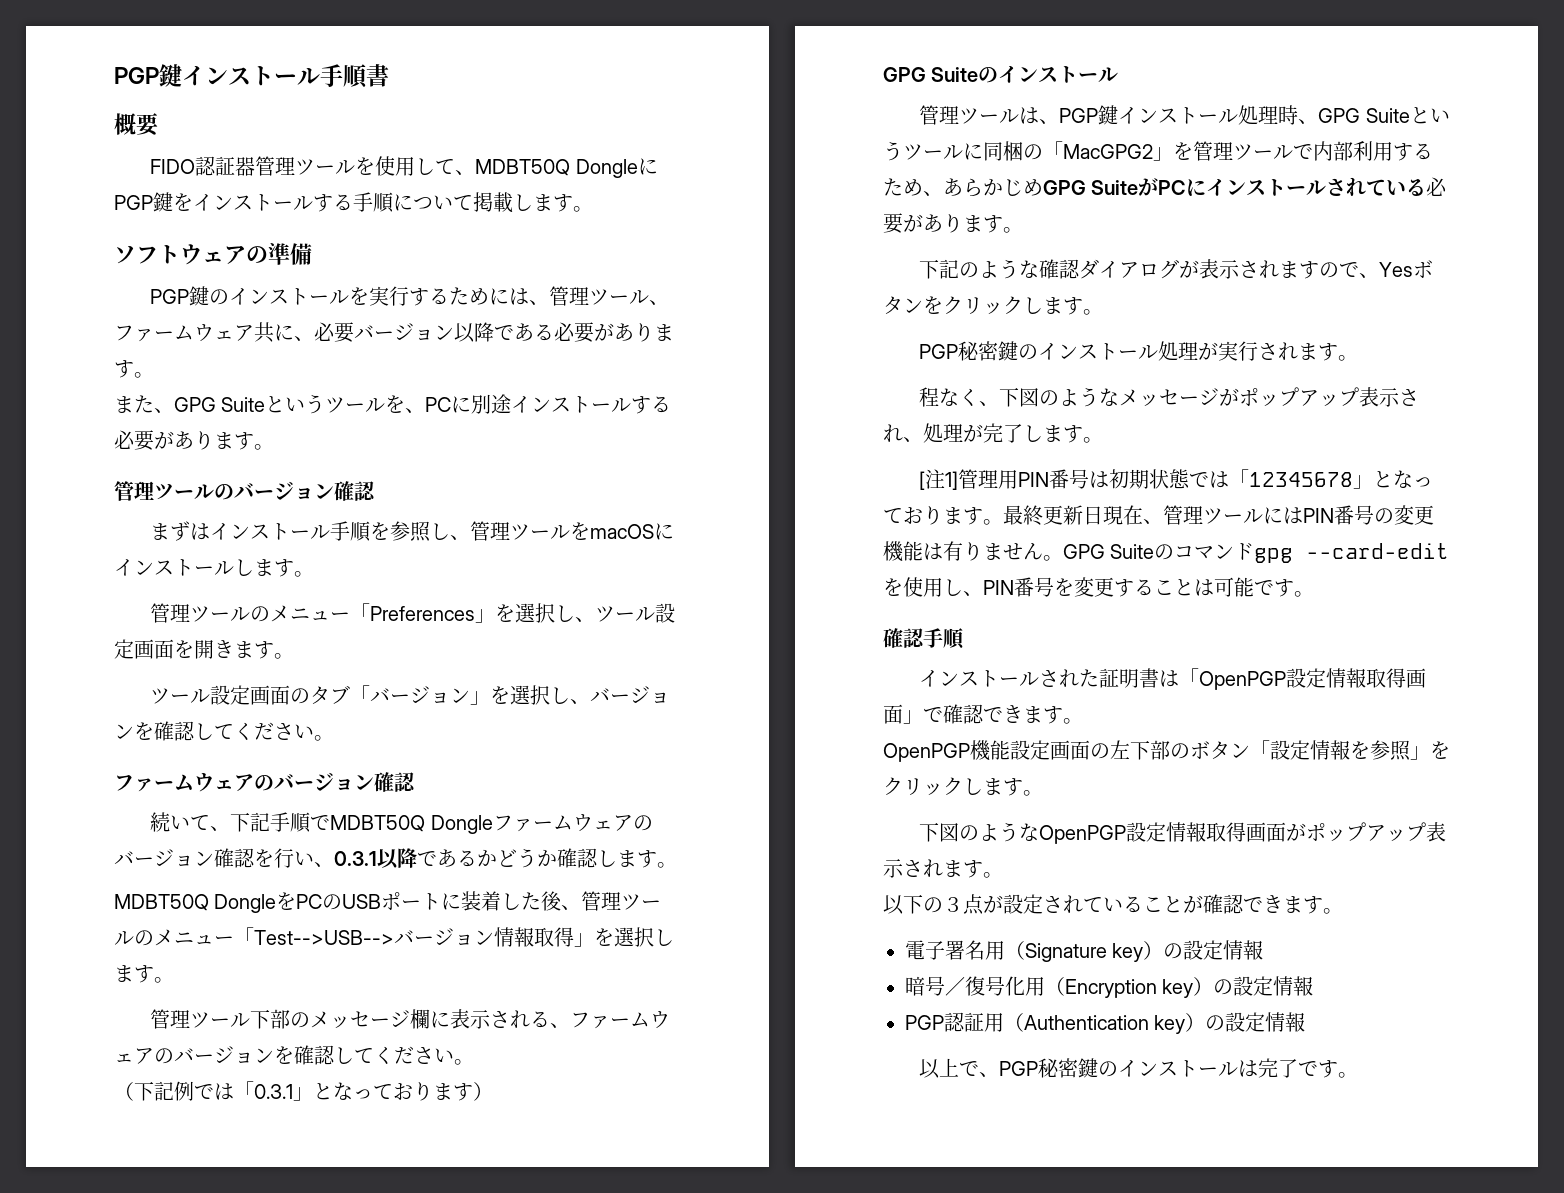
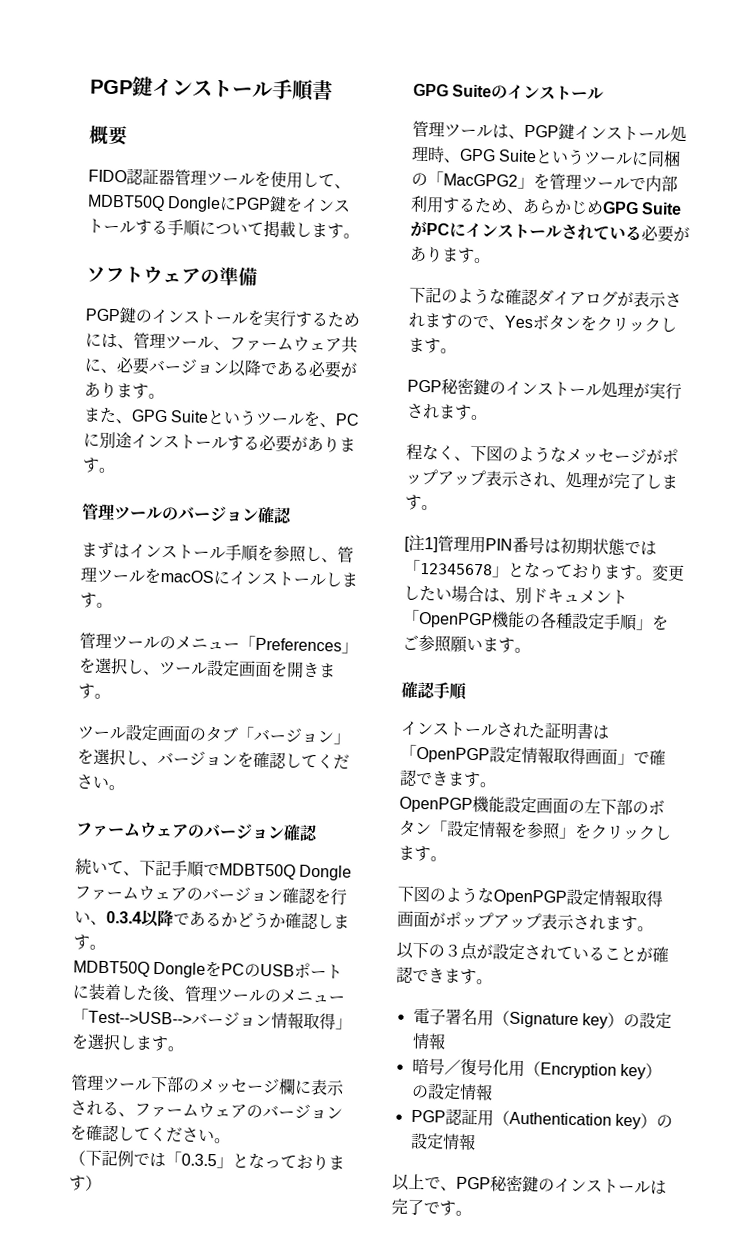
- 続いて、下記手順でMDBT50Q Dongleファームウェアのバージョン確認を行い、0.3.1以降であるかどうか確認します。
+ 続いて、下記手順でMDBT50Q Dongleファームウェアのバージョン確認を行い、0.3.4以降であるかどうか確認します。
- （下記例では「0.3.1」となっております）
+ （下記例では「0.3.5」となっております）
- 最終更新日現在、管理ツールにはPIN番号の変更機能は有りません。GPG Suiteのコマンドgpg --card-editを使用し、PIN番号を変更することは可能です。
+ 変更したい場合は、別ドキュメント「OpenPGP機能の各種設定手順」をご参照願います。

